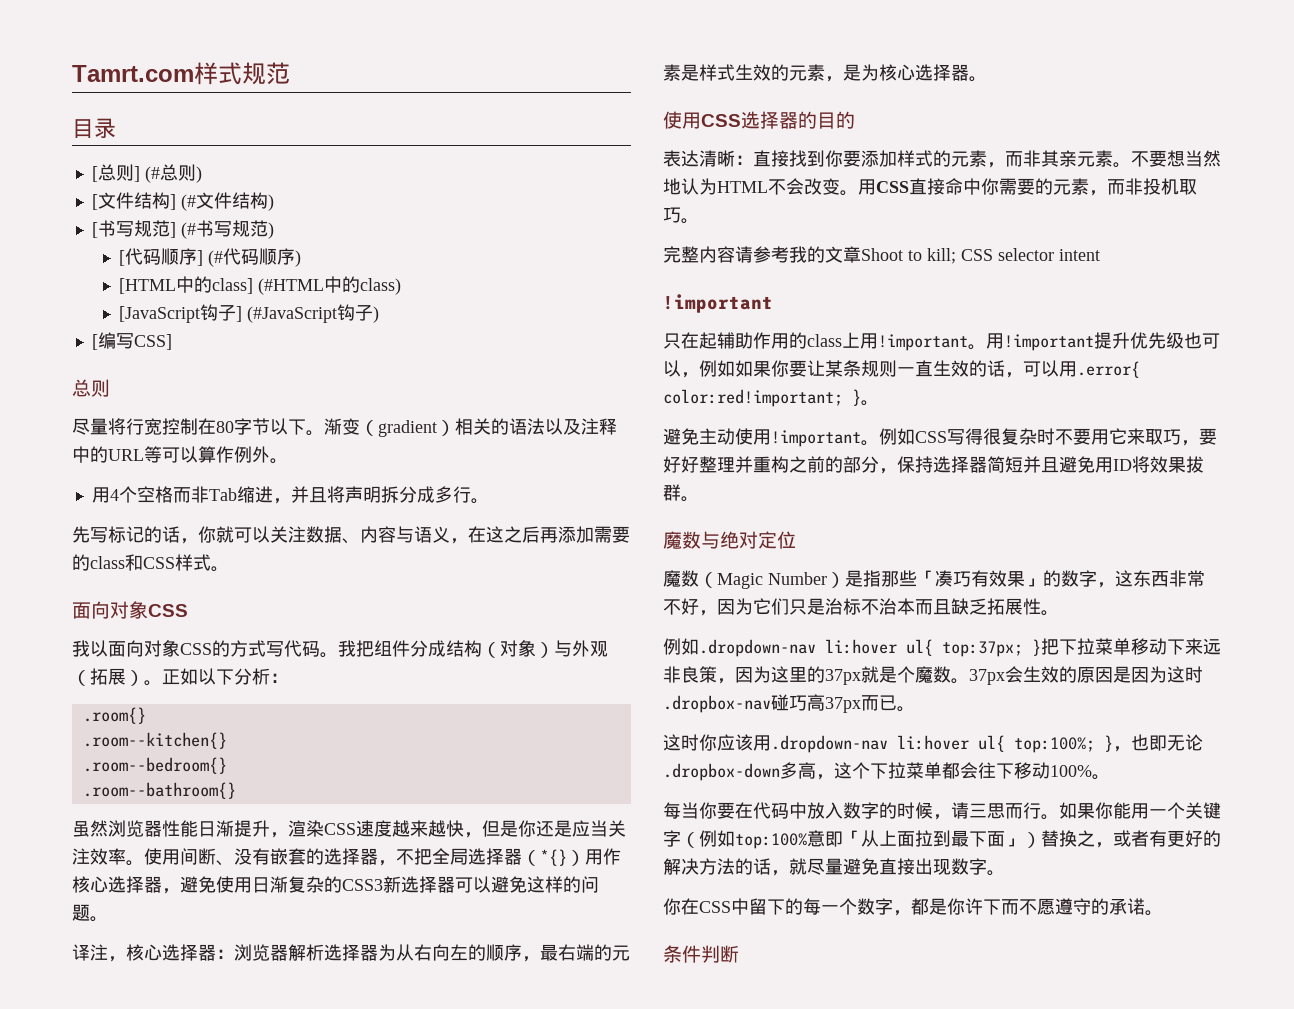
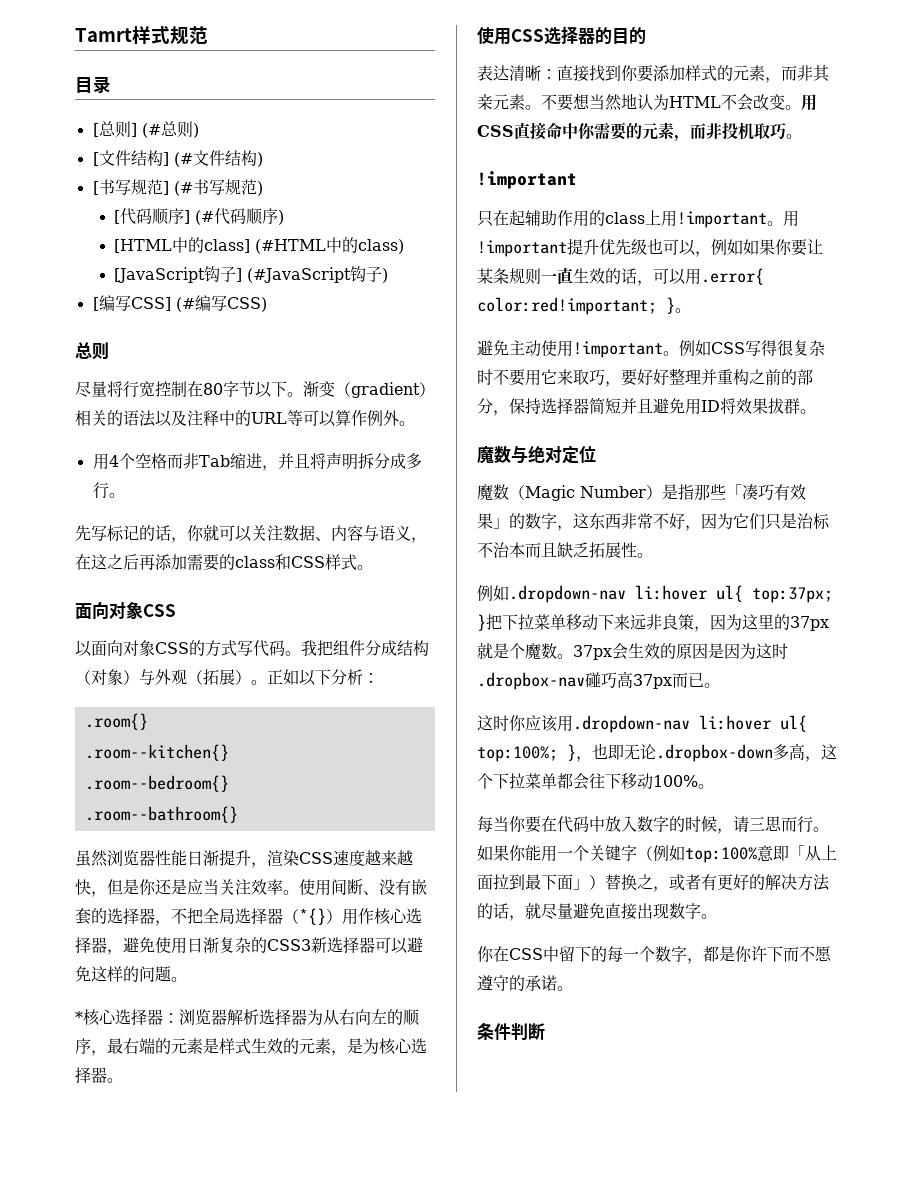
- Tamrt.com样式规范
+ Tamrt样式规范
- [编写CSS]
+ [编写CSS] (#编写CSS)
- 我以面向对象CSS的方式写代码。
+ 以面向对象CSS的方式写代码。
- 译注，核心选择器：浏览器解析选择器为从右向左的顺序，最右端的元素是样式生效的元素，是为核心选择器。
+ *核心选择器：浏览器解析选择器为从右向左的顺序，最右端的元素是样式生效的元素，是为核心选择器。
- 完整内容请参考我的文章Shoot to kill; CSS selector intent

